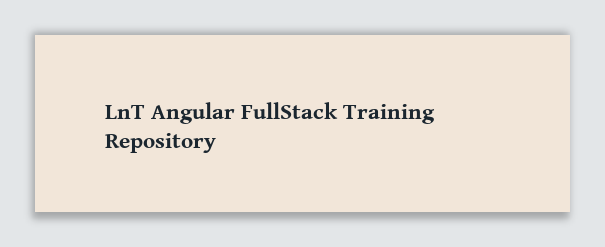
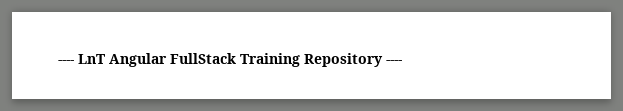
- LnT Angular FullStack Training Repository
+ ---- LnT Angular FullStack Training Repository ----

